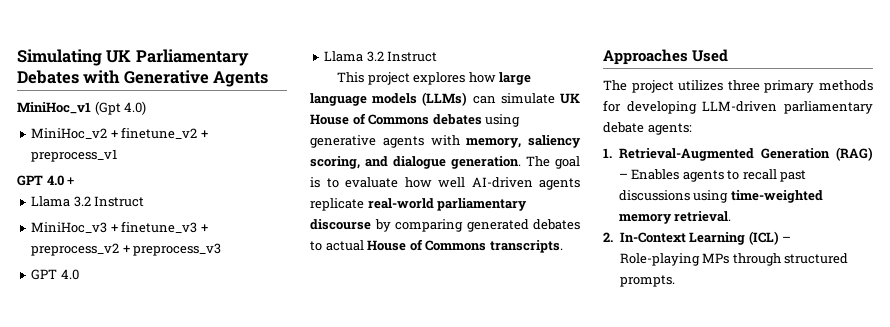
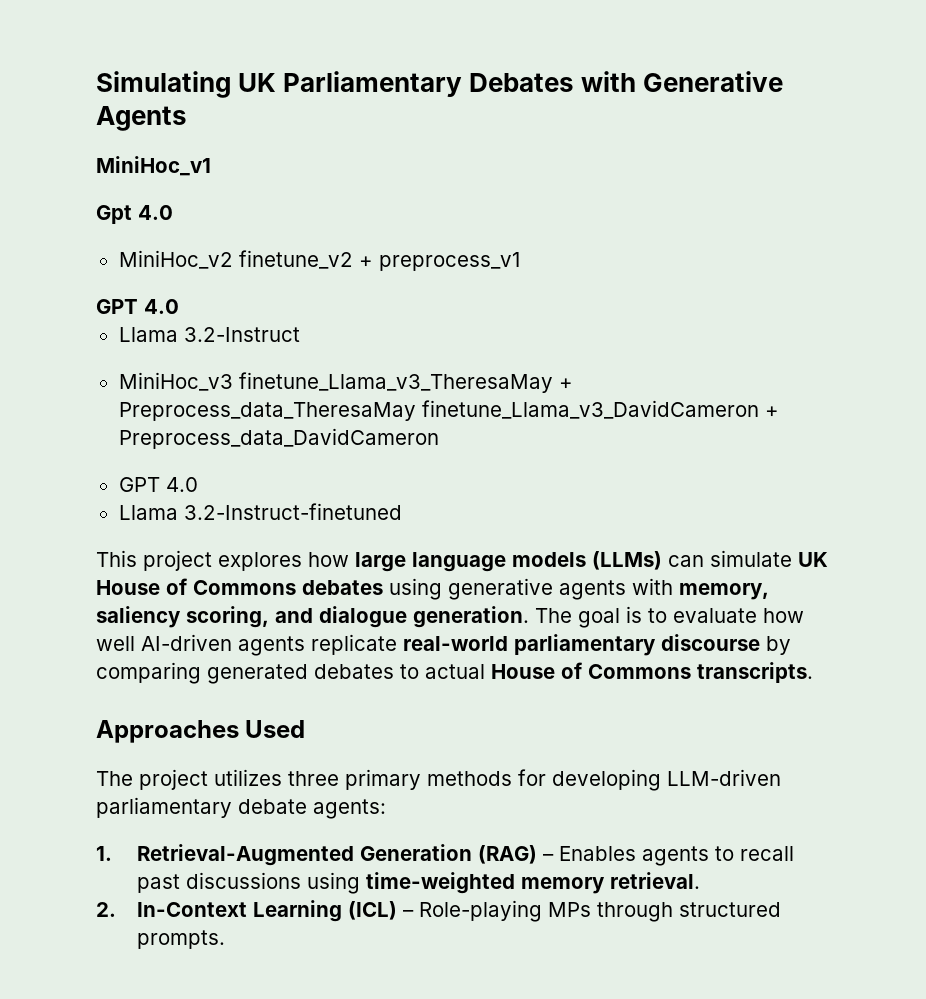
- MiniHoc_v1 (Gpt 4.0)
+ MiniHoc_v1
+ Gpt 4.0
- MiniHoc_v2 + finetune_v2 + preprocess_v1
- GPT 4.0 +
- Llama 3.2 Instruct
+ MiniHoc_v2 finetune_v2 + preprocess_v1
+ GPT 4.0
+ Llama 3.2-Instruct
- MiniHoc_v3 + finetune_v3 + preprocess_v2 + preprocess_v3
+ MiniHoc_v3 finetune_Llama_v3_TheresaMay + Preprocess_data_TheresaMay finetune_Llama_v3_DavidCameron + Preprocess_data_DavidCameron
  GPT 4.0
- Llama 3.2 Instruct
+ Llama 3.2-Instruct-finetuned

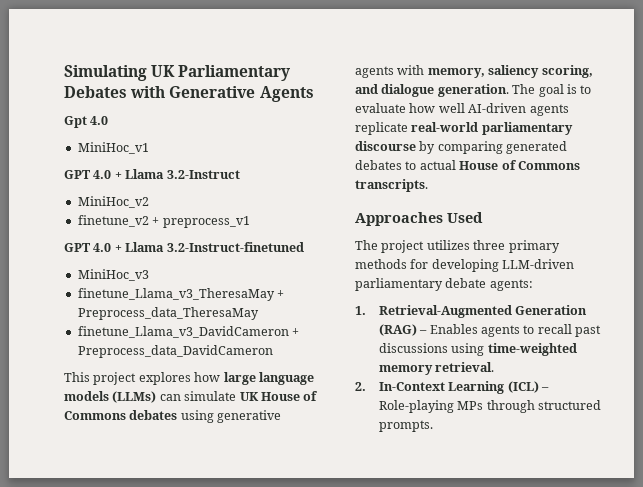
- MiniHoc_v1
+ MiniHoc_v1
+ GPT 4.0 + Llama 3.2-Instruct
- MiniHoc_v2 finetune_v2 + preprocess_v1
- GPT 4.0
- Llama 3.2-Instruct
+ MiniHoc_v2
+ finetune_v2 + preprocess_v1
+ GPT 4.0 + Llama 3.2-Instruct-finetuned
- MiniHoc_v3 finetune_Llama_v3_TheresaMay + Preprocess_data_TheresaMay finetune_Llama_v3_DavidCameron + Preprocess_data_DavidCameron
- GPT 4.0
- Llama 3.2-Instruct-finetuned
+ MiniHoc_v3
+ finetune_Llama_v3_TheresaMay + Preprocess_data_TheresaMay
+ finetune_Llama_v3_DavidCameron + Preprocess_data_DavidCameron

